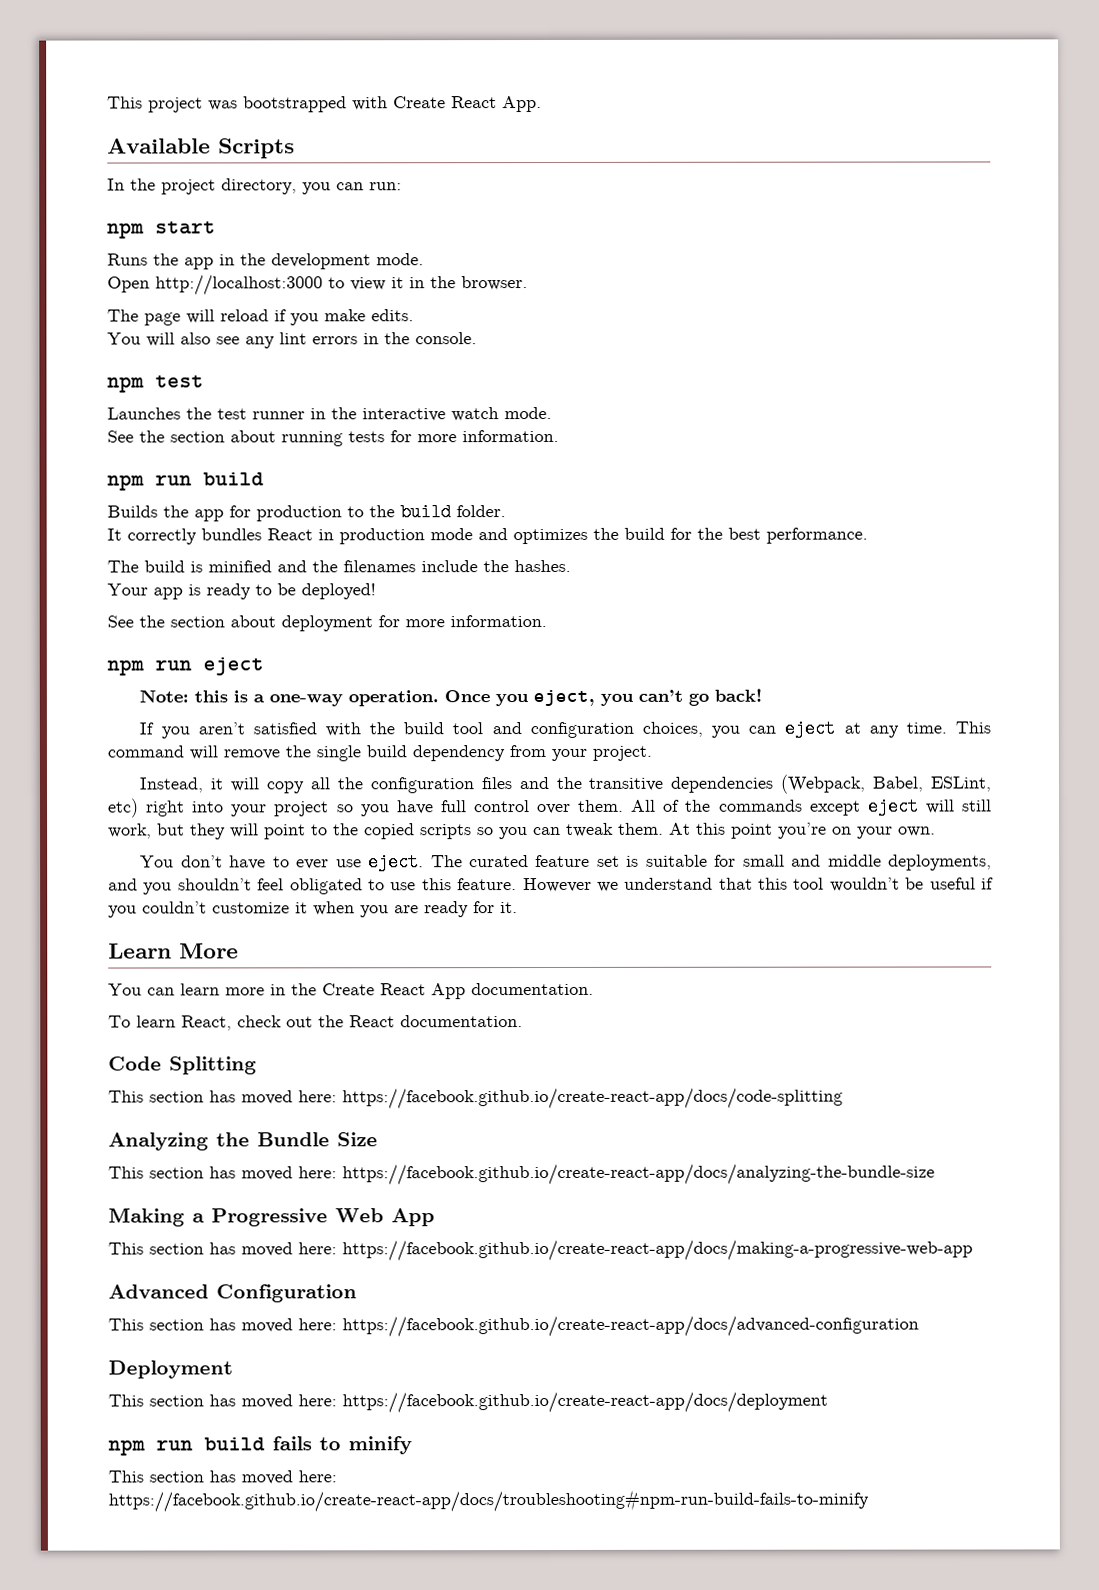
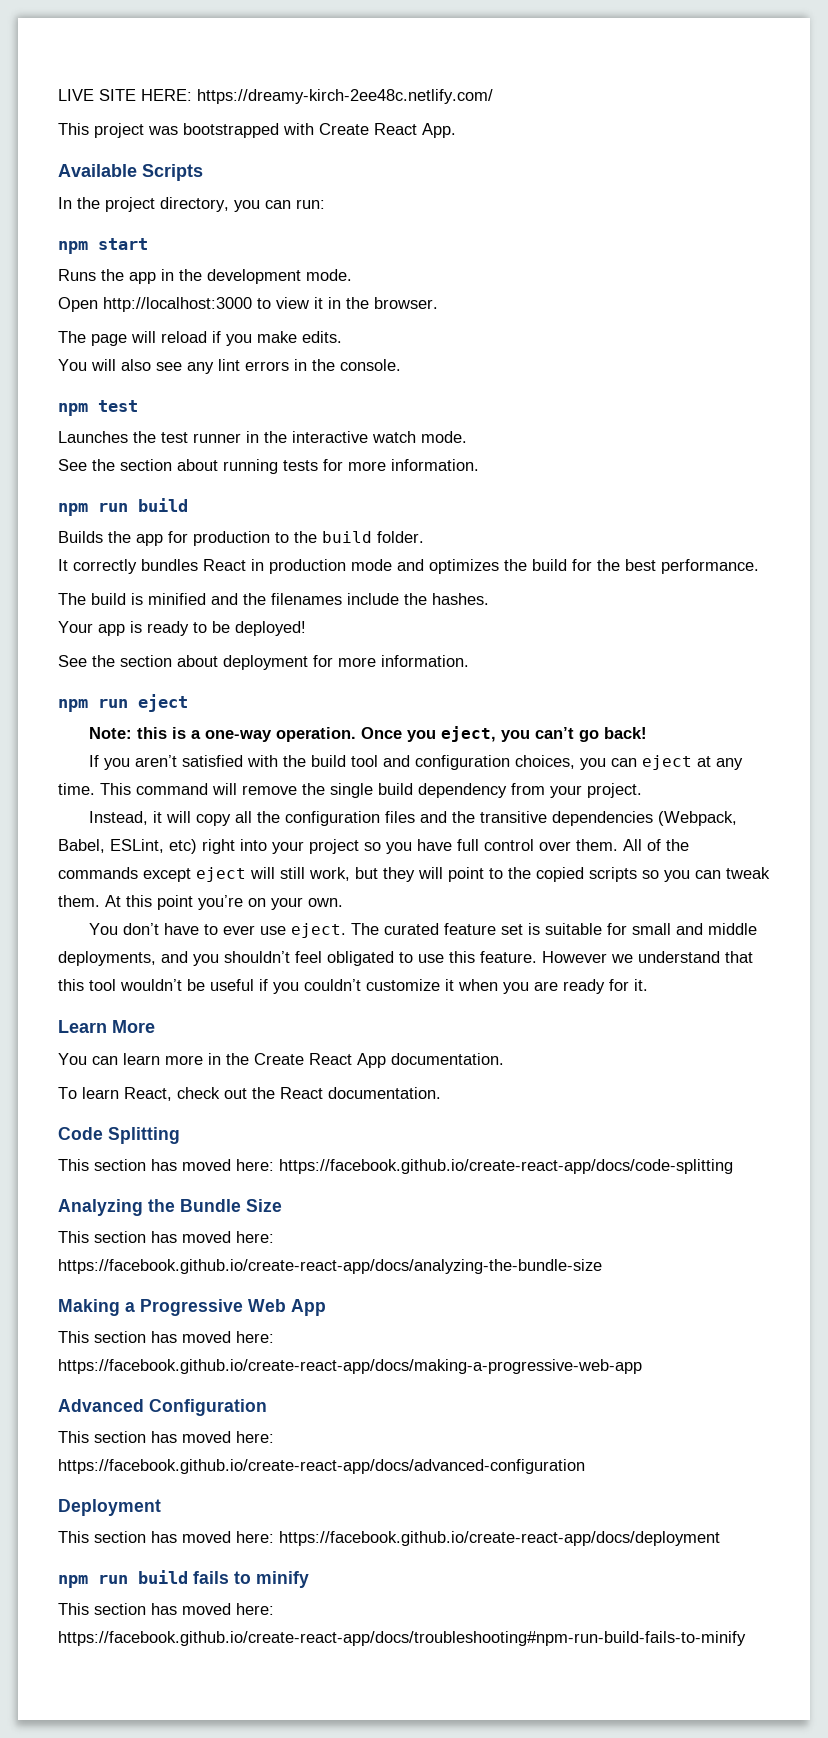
+ LIVE SITE HERE: https://dreamy-kirch-2ee48c.netlify.com/

